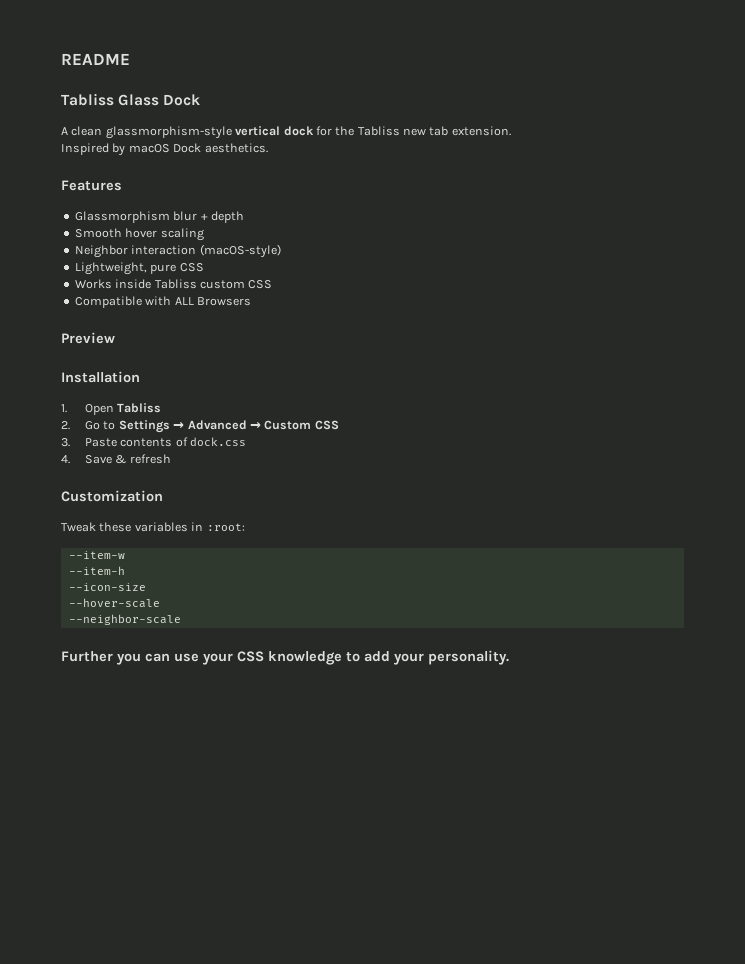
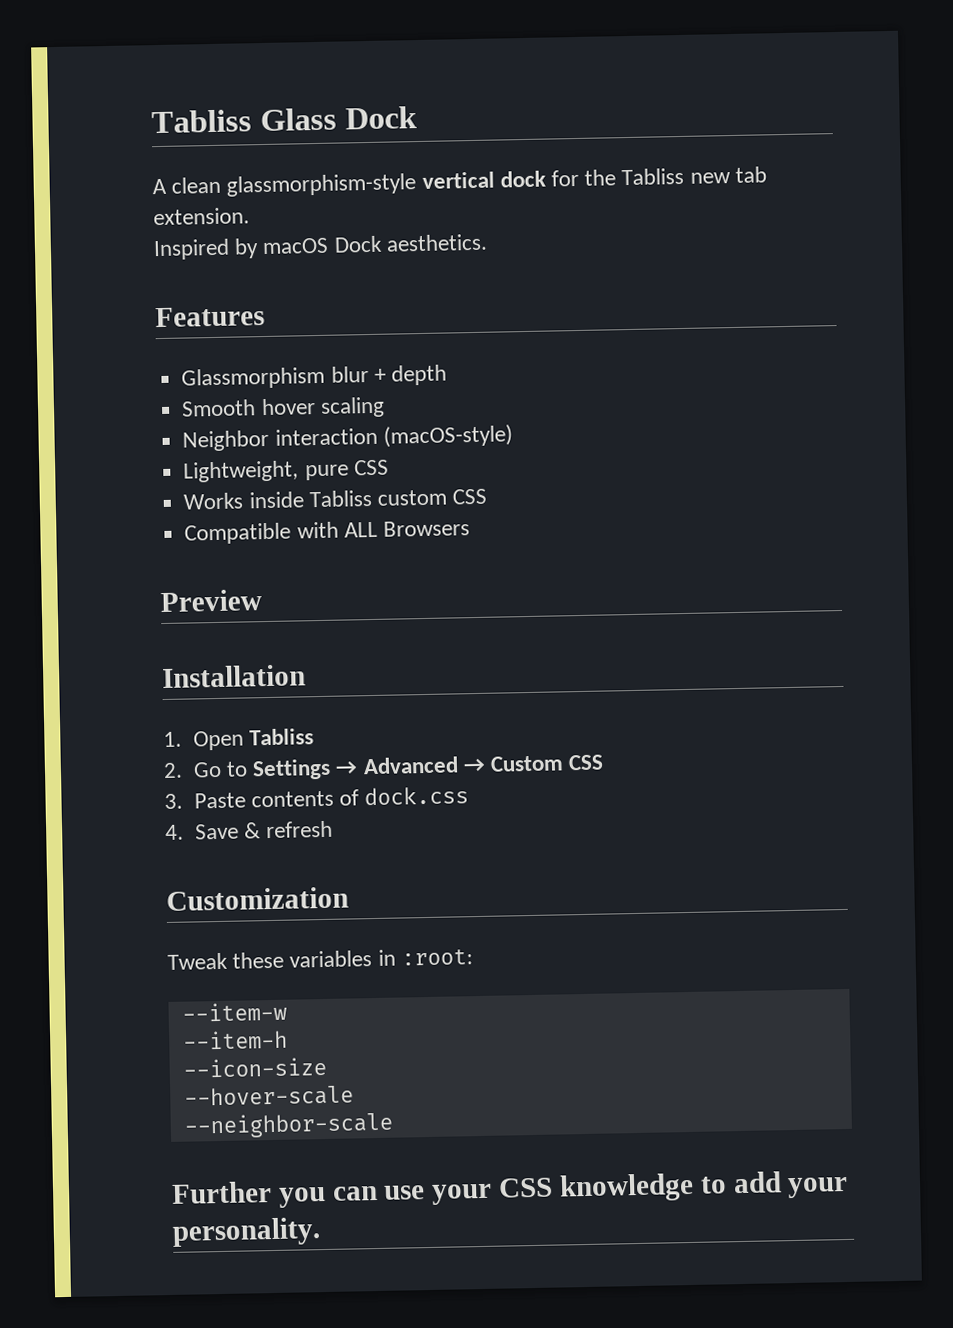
- README

